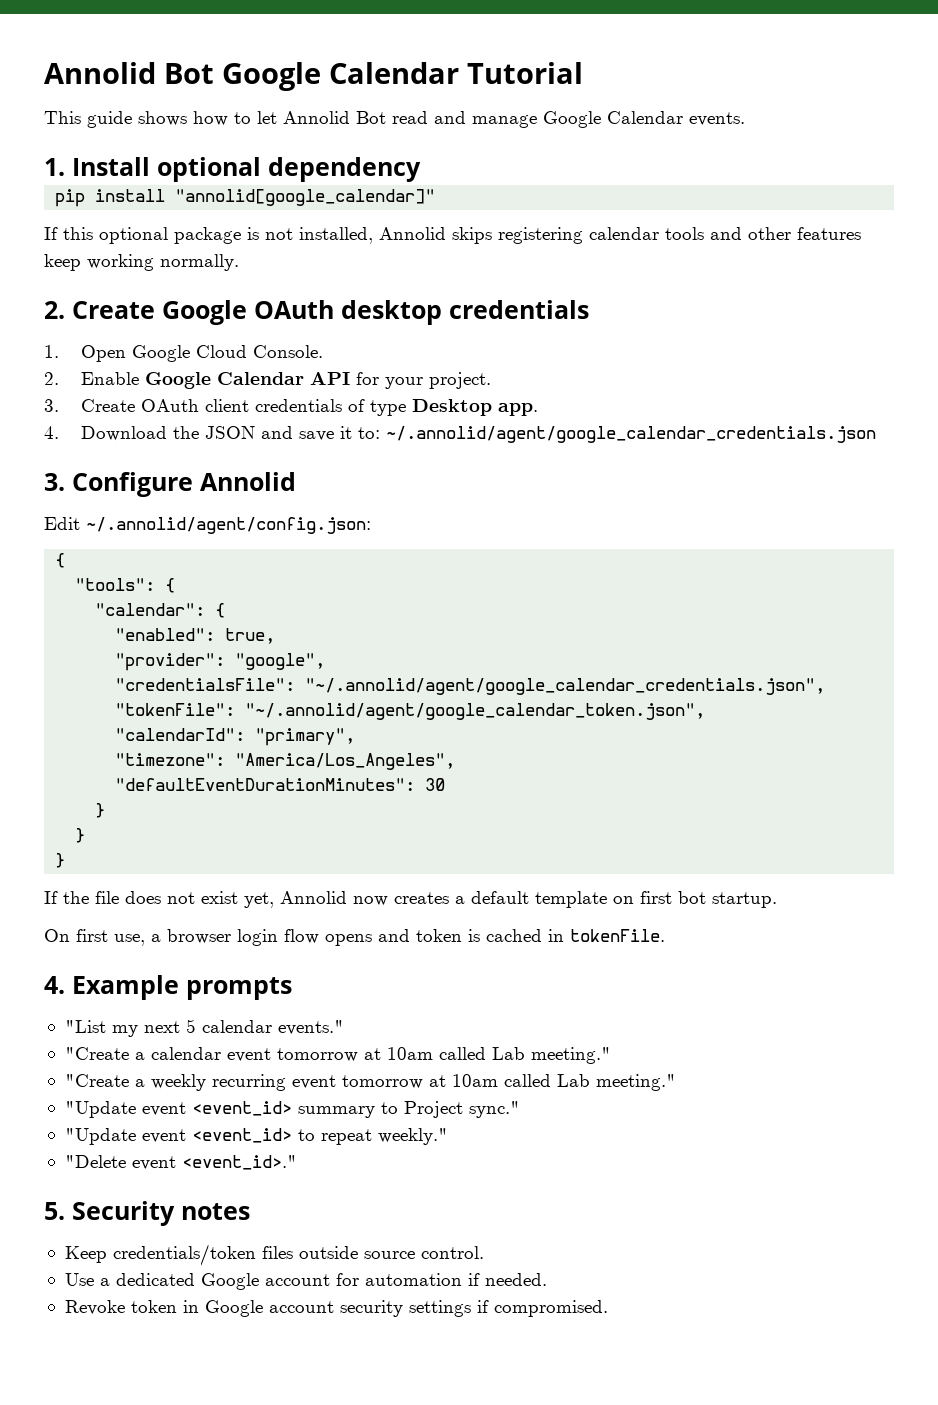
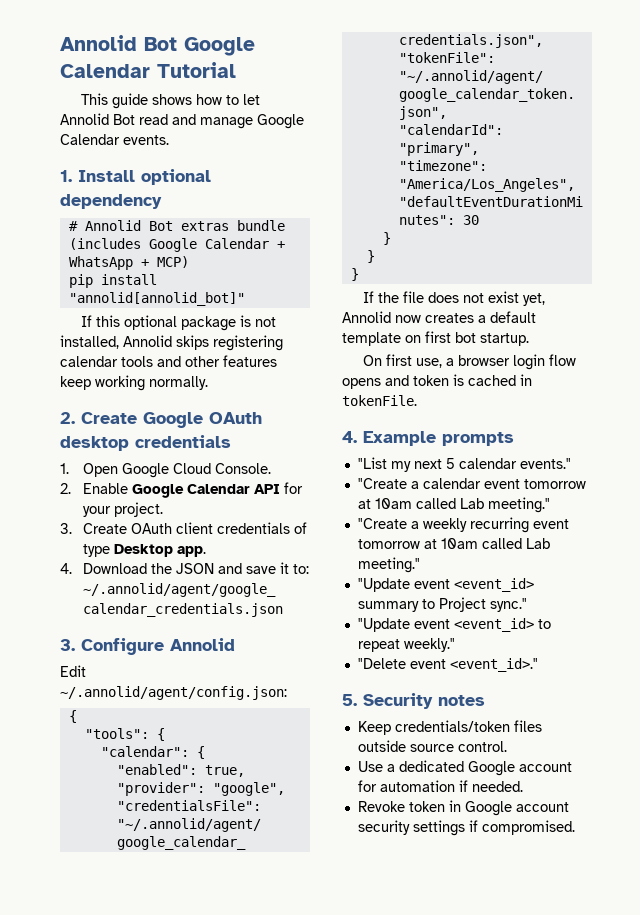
+ # Annolid Bot extras bundle (includes Google Calendar + WhatsApp + MCP)
- pip install "annolid[google_calendar]"
+ pip install "annolid[annolid_bot]"

